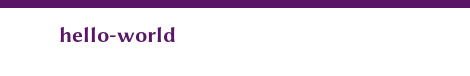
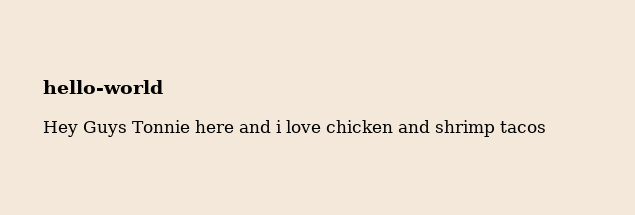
+ Hey Guys Tonnie here and i love chicken and shrimp tacos

